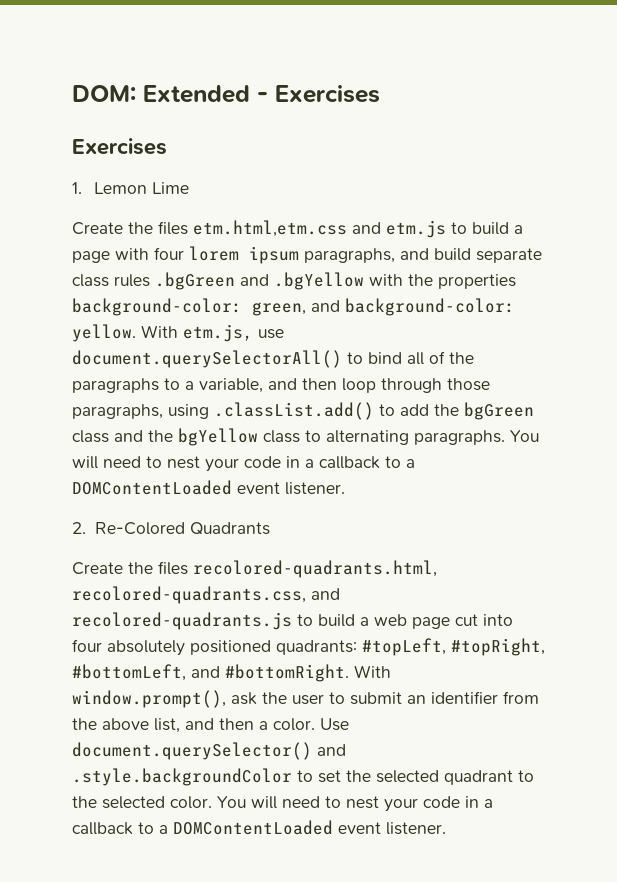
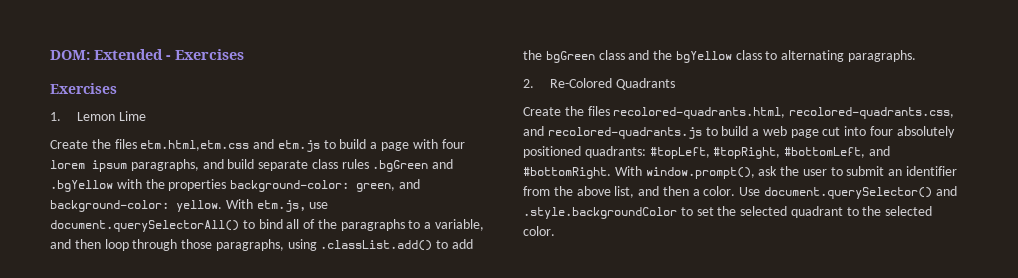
- With etm.js, use document.querySelectorAll() to bind all of the paragraphs to a variable, and then loop through those paragraphs, using .classList.add() to add the bgGreen class and the bgYellow class to alternating paragraphs. You will need to nest your code in a callback to a DOMContentLoaded event listener.
+ With etm.js, use document.querySelectorAll() to bind all of the paragraphs to a variable, and then loop through those paragraphs, using .classList.add() to add the bgGreen class and the bgYellow class to alternating paragraphs.
- Use document.querySelector() and .style.backgroundColor to set the selected quadrant to the selected color. You will need to nest your code in a callback to a DOMContentLoaded event listener.
+ Use document.querySelector() and .style.backgroundColor to set the selected quadrant to the selected color.

